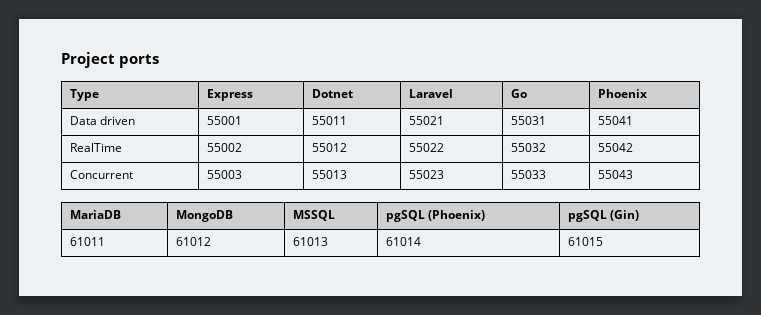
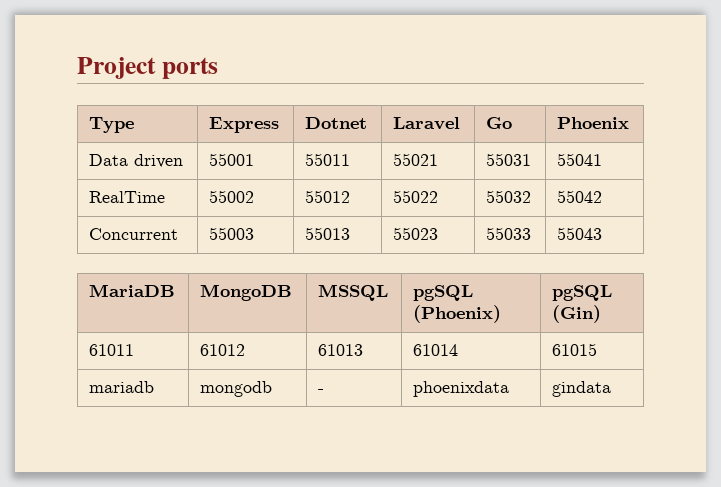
+ mariadb | mongodb | - | phoenixdata | gindata

